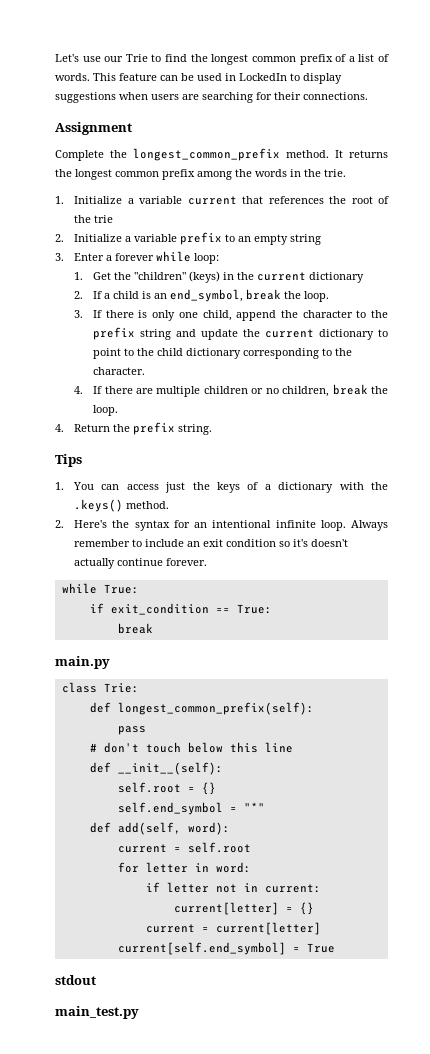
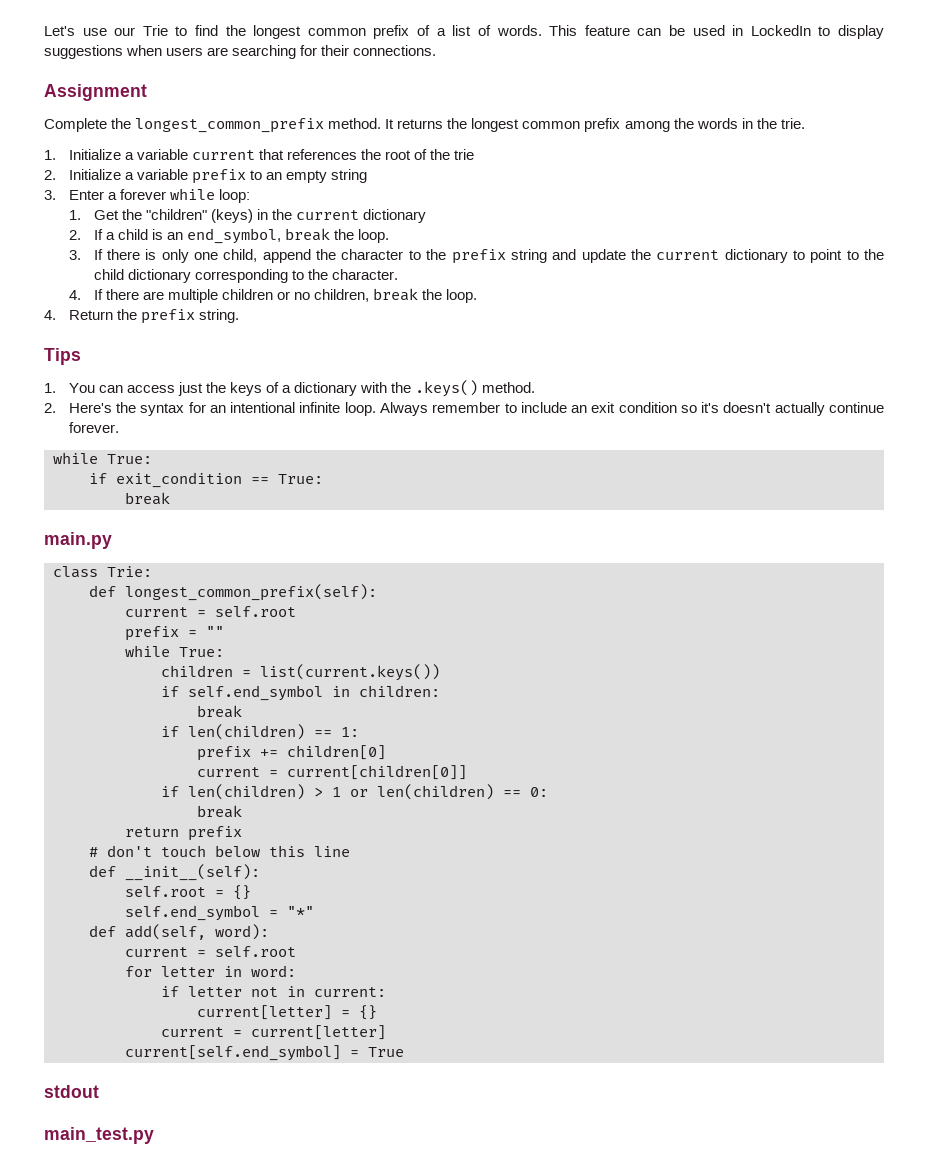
  def longest_common_prefix(self):
- pass
+ current = self.root
+ prefix = ""
+ while True:
+ children = list(current.keys())
+ if self.end_symbol in children:
+ break
+ if len(children) == 1:
+ prefix += children[0]
+ current = current[children[0]]
+ if len(children) > 1 or len(children) == 0:
+ break
+ return prefix

